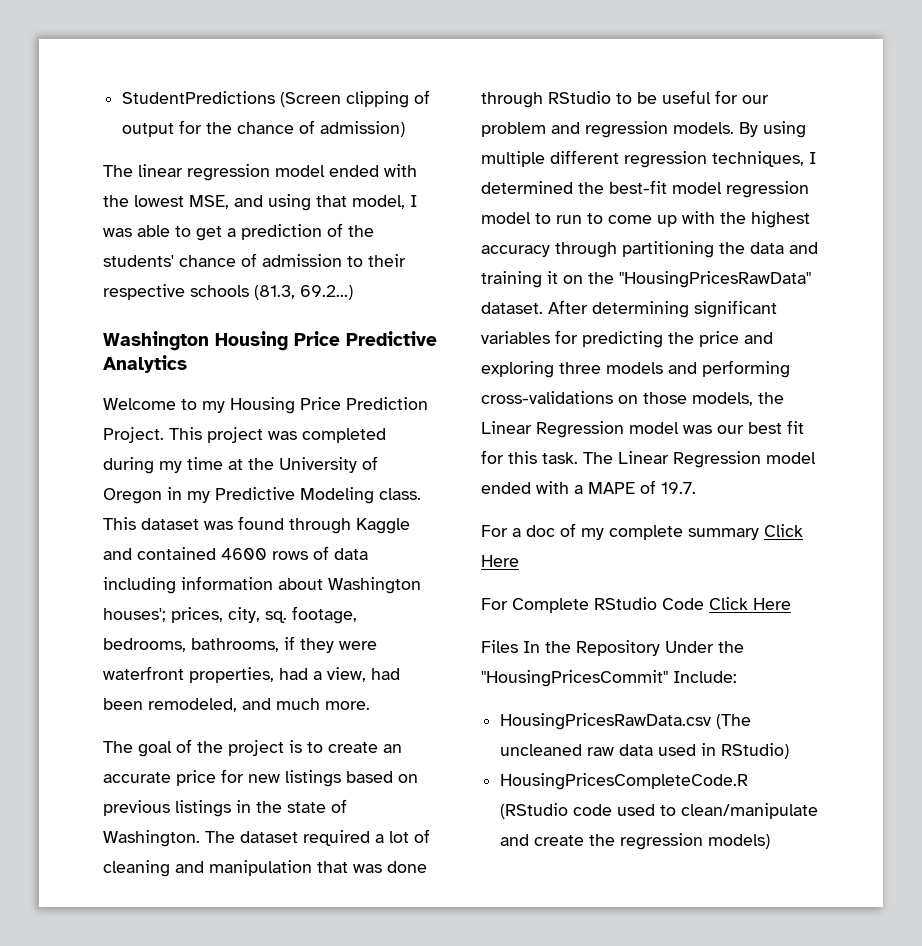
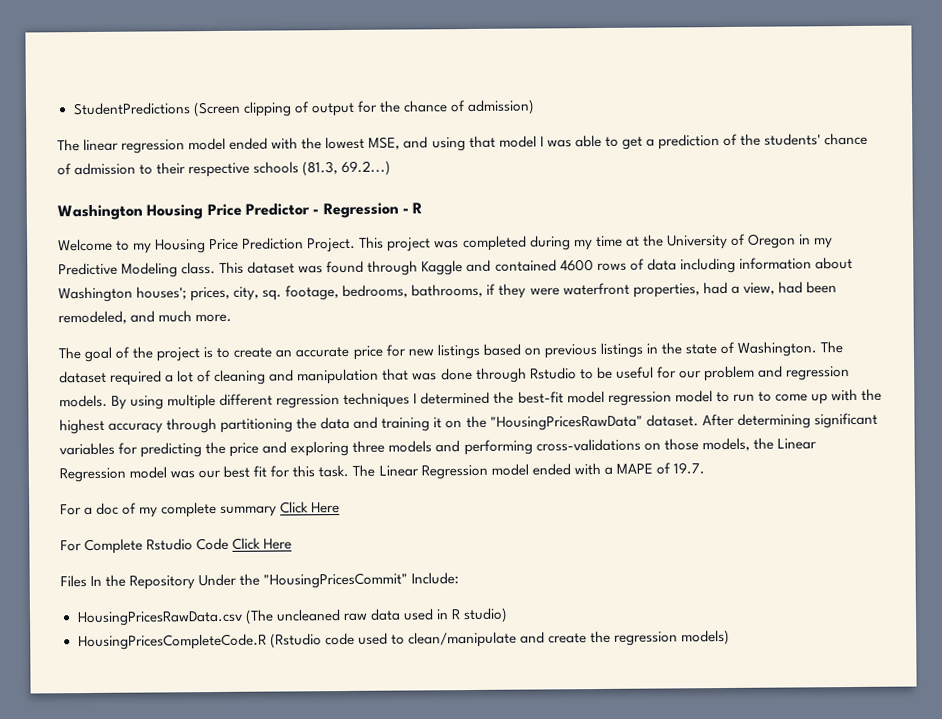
- The linear regression model ended with the lowest MSE, and using that model, I was able to get a prediction of the students' chance of admission to their respective schools (81.3, 69.2...)
+ The linear regression model ended with the lowest MSE, and using that model I was able to get a prediction of the students' chance of admission to their respective schools (81.3, 69.2...)
- Washington Housing Price Predictive Analytics
+ Washington Housing Price Predictor - Regression - R
- The dataset required a lot of cleaning and manipulation that was done through RStudio to be useful for our problem and regression models.
+ The dataset required a lot of cleaning and manipulation that was done through Rstudio to be useful for our problem and regression models.
- By using multiple different regression techniques, I determined the best-fit model regression model to run to come up with the highest accuracy through partitioning the data and training it on the "HousingPricesRawData" dataset.
+ By using multiple different regression techniques I determined the best-fit model regression model to run to come up with the highest accuracy through partitioning the data and training it on the "HousingPricesRawData" dataset.
- For Complete RStudio Code Click Here
+ For Complete Rstudio Code Click Here
- HousingPricesRawData.csv (The uncleaned raw data used in RStudio)
+ HousingPricesRawData.csv (The uncleaned raw data used in R studio)
- HousingPricesCompleteCode.R (RStudio code used to clean/manipulate and create the regression models)
+ HousingPricesCompleteCode.R (Rstudio code used to clean/manipulate and create the regression models)

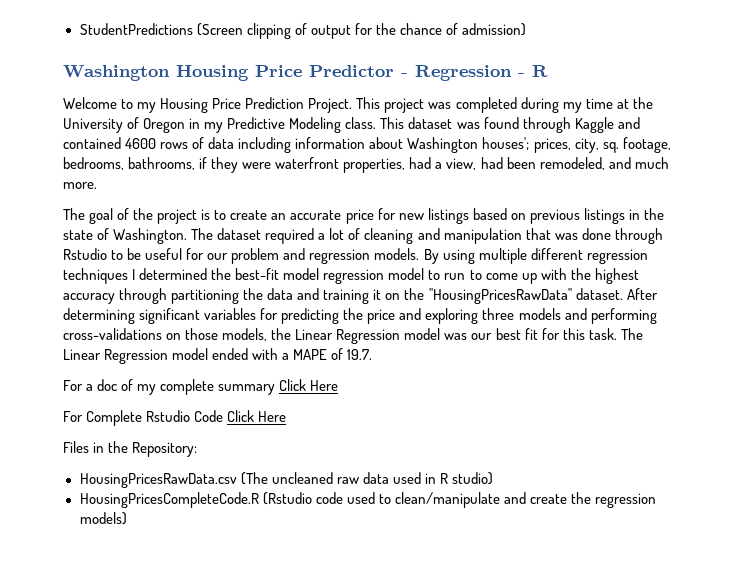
- The linear regression model ended with the lowest MSE, and using that model I was able to get a prediction of the students' chance of admission to their respective schools (81.3, 69.2...)
- Files In the Repository Under the "HousingPricesCommit" Include:
+ Files in the Repository:

